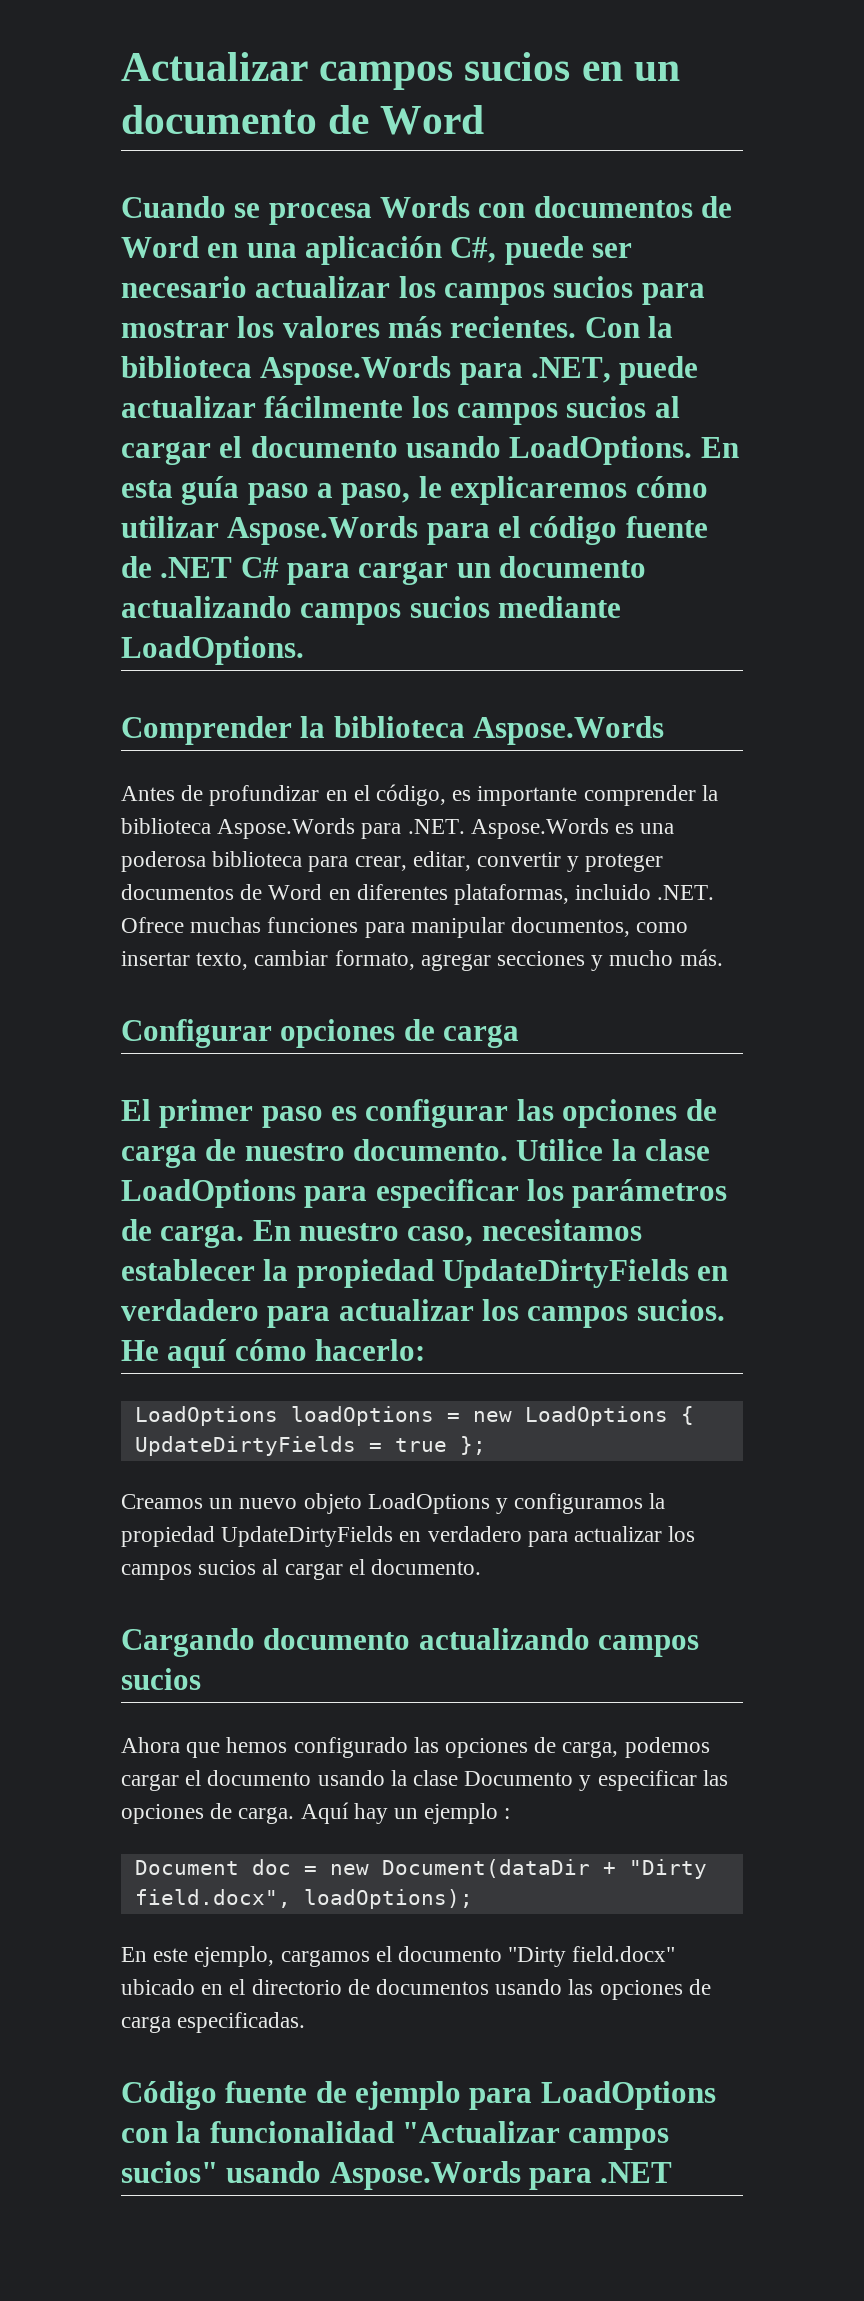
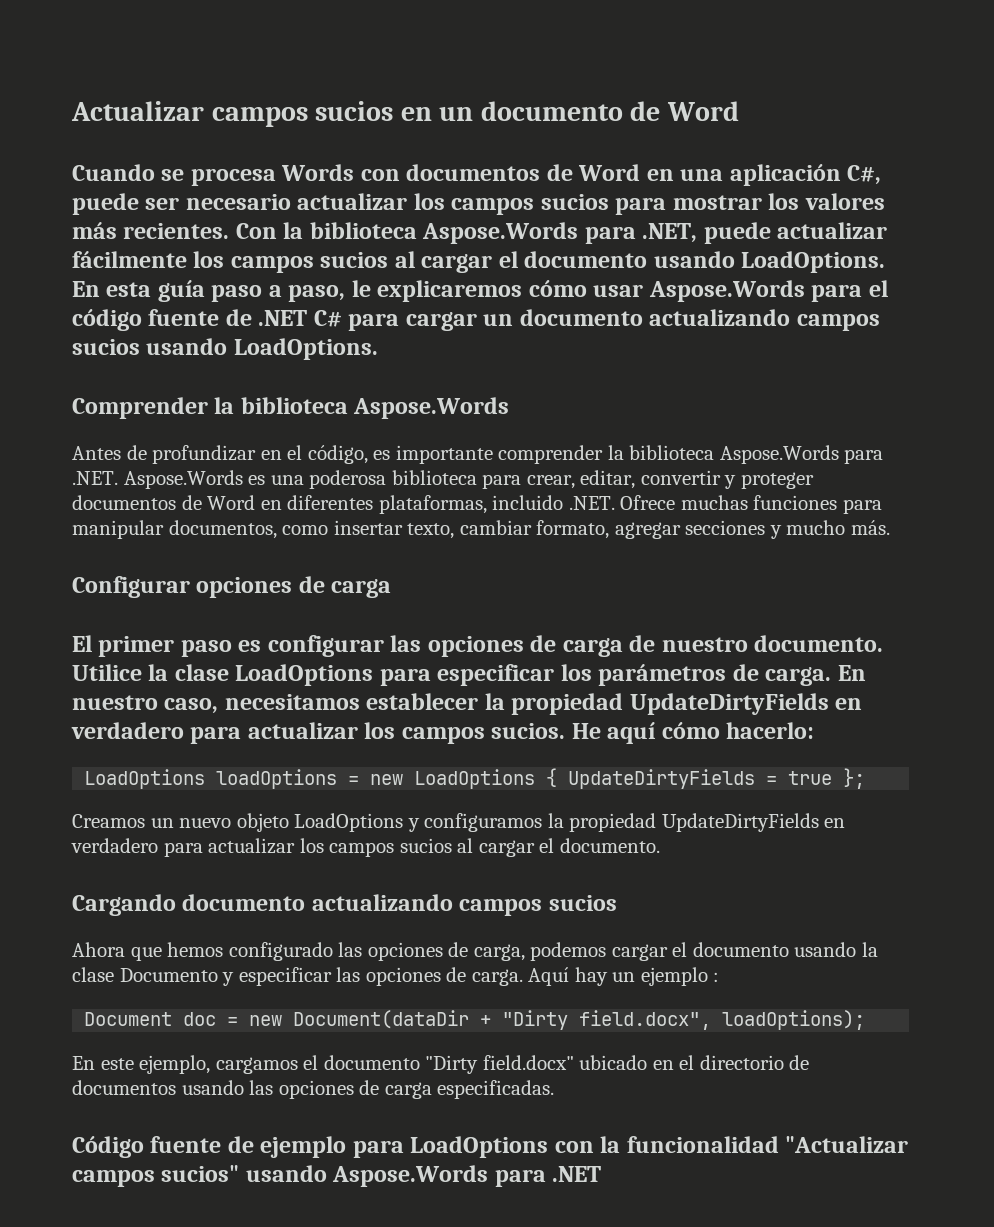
- En esta guía paso a paso, le explicaremos cómo utilizar Aspose.Words para el código fuente de .NET C# para cargar un documento actualizando campos sucios mediante LoadOptions.
+ En esta guía paso a paso, le explicaremos cómo usar Aspose.Words para el código fuente de .NET C# para cargar un documento actualizando campos sucios usando LoadOptions.

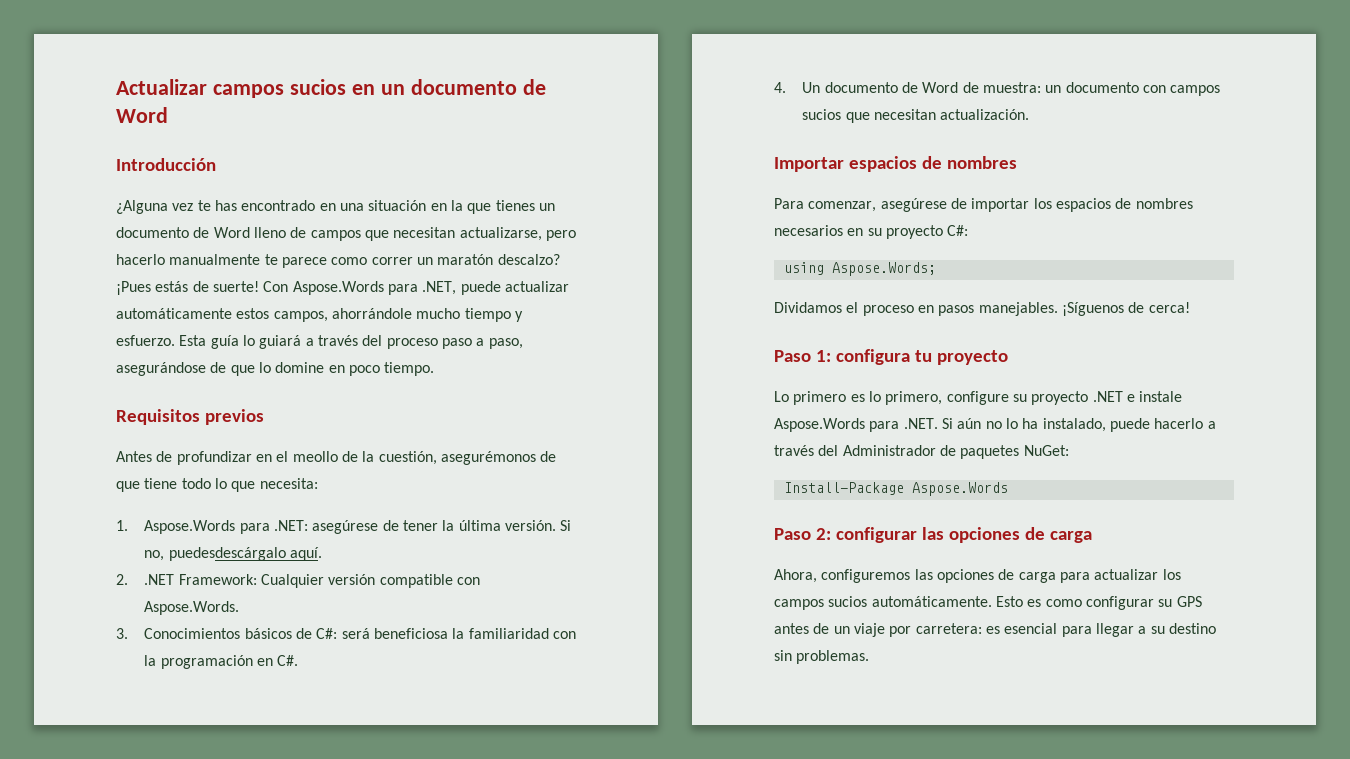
- Cuando se procesa Words con documentos de Word en una aplicación C#, puede ser necesario actualizar los campos sucios para mostrar los valores más recientes. Con la biblioteca Aspose.Words para .NET, puede actualizar fácilmente los campos sucios al cargar el documento usando LoadOptions. En esta guía paso a paso, le explicaremos cómo usar Aspose.Words para el código fuente de .NET C# para cargar un documento actualizando campos sucios usando LoadOptions.
- Comprender la biblioteca Aspose.Words
+ Introducción
+ ¿Alguna vez te has encontrado en una situación en la que tienes un documento de Word lleno de campos que necesitan actualizarse, pero hacerlo manualmente te parece como correr un maratón descalzo? ¡Pues estás de suerte! Con Aspose.Words para .NET, puede actualizar automáticamente estos campos, ahorrándole mucho tiempo y esfuerzo. Esta guía lo guiará a través del proceso paso a paso, asegurándose de que lo domine en poco tiempo.
+ Requisitos previos
- Antes de profundizar en el código, es importante comprender la biblioteca Aspose.Words para .NET. Aspose.Words es una poderosa biblioteca para crear, editar, convertir y proteger documentos de Word en diferentes plataformas, incluido .NET. Ofrece muchas funciones para manipular documentos, como insertar texto, cambiar formato, agregar secciones y mucho más.
- Configurar opciones de carga
- El primer paso es configurar las opciones de carga de nuestro documento. Utilice la clase LoadOptions para especificar los parámetros de carga. En nuestro caso, necesitamos establecer la propiedad UpdateDirtyFields en verdadero para actualizar los campos sucios. He aquí cómo hacerlo:
- LoadOptions loadOptions = new LoadOptions { UpdateDirtyFields = true };
- Creamos un nuevo objeto LoadOptions y configuramos la propiedad UpdateDirtyFields en verdadero para actualizar los campos sucios al cargar el documento.
- Cargando documento actualizando campos sucios
- Ahora que hemos configurado las opciones de carga, podemos cargar el documento usando la clase Documento y especificar las opciones de carga. Aquí hay un ejemplo :
- Document doc = new Document(dataDir + "Dirty field.docx", loadOptions);
- En este ejemplo, cargamos el documento "Dirty field.docx" ubicado en el directorio de documentos usando las opciones de carga especificadas.
- Código fuente de ejemplo para LoadOptions con la funcionalidad "Actualizar campos sucios" usando Aspose.Words para .NET
+ Antes de profundizar en el meollo de la cuestión, asegurémonos de que tiene todo lo que necesita:
+ 1. Aspose.Words para .NET: asegúrese de tener la última versión. Si no, puedesdescárgalo aquí.
+ 2. .NET Framework: Cualquier versión compatible con Aspose.Words.
+ 3. Conocimientos básicos de C#: será beneficiosa la familiaridad con la programación en C#.
+ 4. Un documento de Word de muestra: un documento con campos sucios que necesitan actualización.
+ Importar espacios de nombres
+ Para comenzar, asegúrese de importar los espacios de nombres necesarios en su proyecto C#:
+ using Aspose.Words;
+ Dividamos el proceso en pasos manejables. ¡Síguenos de cerca!
+ Paso 1: configura tu proyecto
+ Lo primero es lo primero, configure su proyecto .NET e instale Aspose.Words para .NET. Si aún no lo ha instalado, puede hacerlo a través del Administrador de paquetes NuGet:
+ Install-Package Aspose.Words
+ Paso 2: configurar las opciones de carga
+ Ahora, configuremos las opciones de carga para actualizar los campos sucios automáticamente. Esto es como configurar su GPS antes de un viaje por carretera: es esencial para llegar a su destino sin problemas.

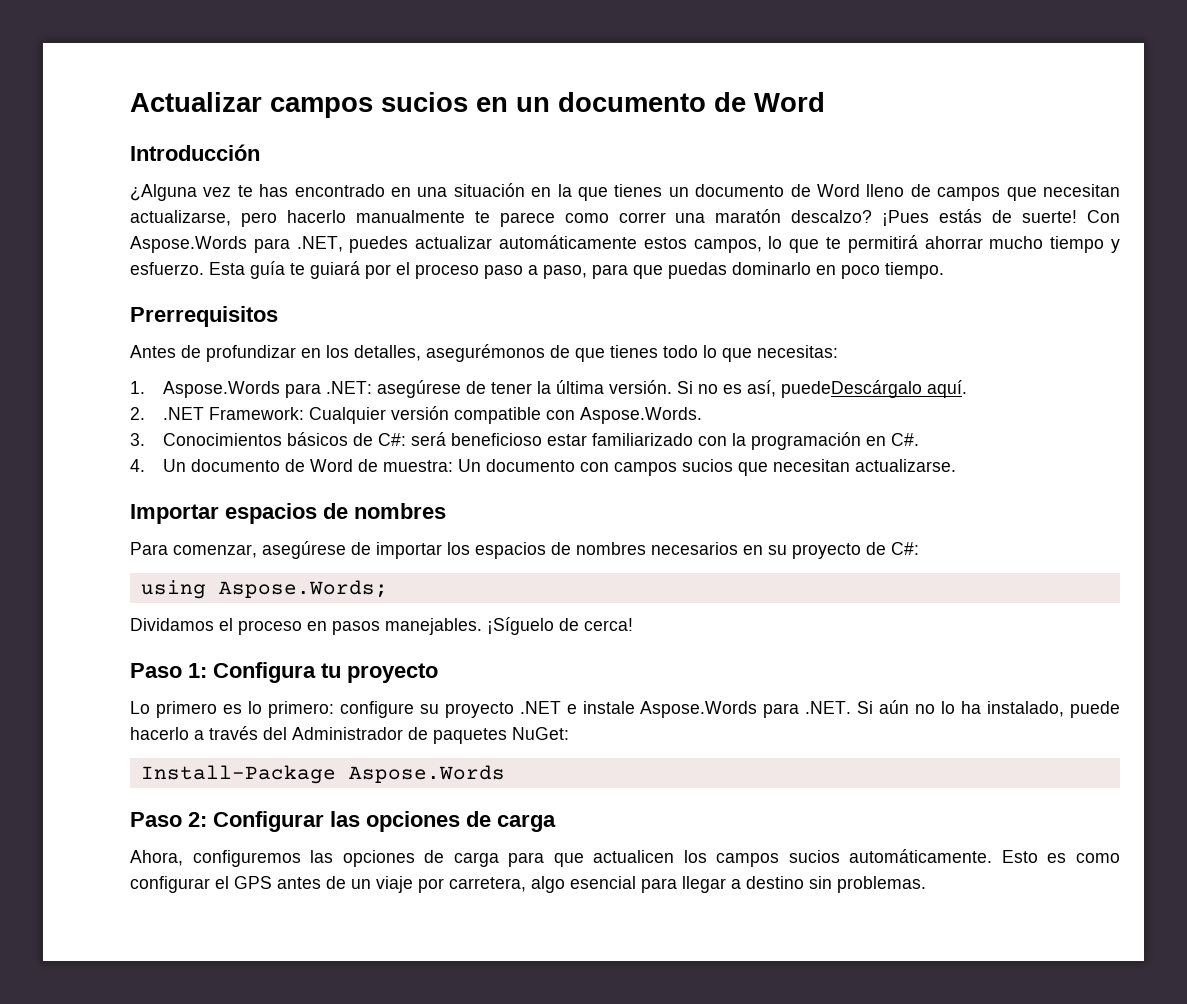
- ¿Alguna vez te has encontrado en una situación en la que tienes un documento de Word lleno de campos que necesitan actualizarse, pero hacerlo manualmente te parece como correr un maratón descalzo?
+ ¿Alguna vez te has encontrado en una situación en la que tienes un documento de Word lleno de campos que necesitan actualizarse, pero hacerlo manualmente te parece como correr una maratón descalzo?
- Con Aspose.Words para .NET, puede actualizar automáticamente estos campos, ahorrándole mucho tiempo y esfuerzo.
+ Con Aspose.Words para .NET, puedes actualizar automáticamente estos campos, lo que te permitirá ahorrar mucho tiempo y esfuerzo.
- Esta guía lo guiará a través del proceso paso a paso, asegurándose de que lo domine en poco tiempo.
+ Esta guía te guiará por el proceso paso a paso, para que puedas dominarlo en poco tiempo.
- Requisitos previos
+ Prerrequisitos
- Antes de profundizar en el meollo de la cuestión, asegurémonos de que tiene todo lo que necesita:
+ Antes de profundizar en los detalles, asegurémonos de que tienes todo lo que necesitas:
- Si no, puedesdescárgalo aquí.
+ Si no es así, puedeDescárgalo aquí.
- 3. Conocimientos básicos de C#: será beneficiosa la familiaridad con la programación en C#.
+ 3. Conocimientos básicos de C#: será beneficioso estar familiarizado con la programación en C#.
- 4. Un documento de Word de muestra: un documento con campos sucios que necesitan actualización.
+ 4. Un documento de Word de muestra: Un documento con campos sucios que necesitan actualizarse.
- Para comenzar, asegúrese de importar los espacios de nombres necesarios en su proyecto C#:
+ Para comenzar, asegúrese de importar los espacios de nombres necesarios en su proyecto de C#:
- ¡Síguenos de cerca!
+ ¡Síguelo de cerca!
- Paso 1: configura tu proyecto
+ Paso 1: Configura tu proyecto
- Lo primero es lo primero, configure su proyecto .NET e instale Aspose.Words para .NET. Si aún no lo ha instalado, puede hacerlo a través del Administrador de paquetes NuGet:
+ Lo primero es lo primero: configure su proyecto .NET e instale Aspose.Words para .NET. Si aún no lo ha instalado, puede hacerlo a través del Administrador de paquetes NuGet:
- Paso 2: configurar las opciones de carga
+ Paso 2: Configurar las opciones de carga
- Ahora, configuremos las opciones de carga para actualizar los campos sucios automáticamente.
+ Ahora, configuremos las opciones de carga para que actualicen los campos sucios automáticamente.
- Esto es como configurar su GPS antes de un viaje por carretera: es esencial para llegar a su destino sin problemas.
+ Esto es como configurar el GPS antes de un viaje por carretera, algo esencial para llegar a destino sin problemas.

